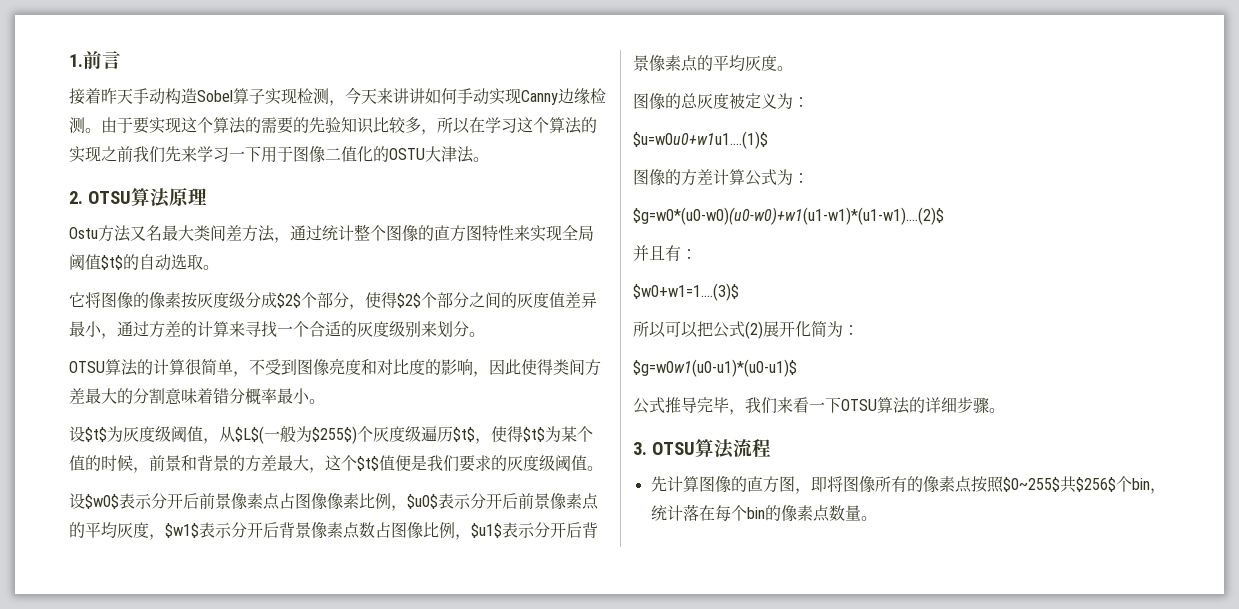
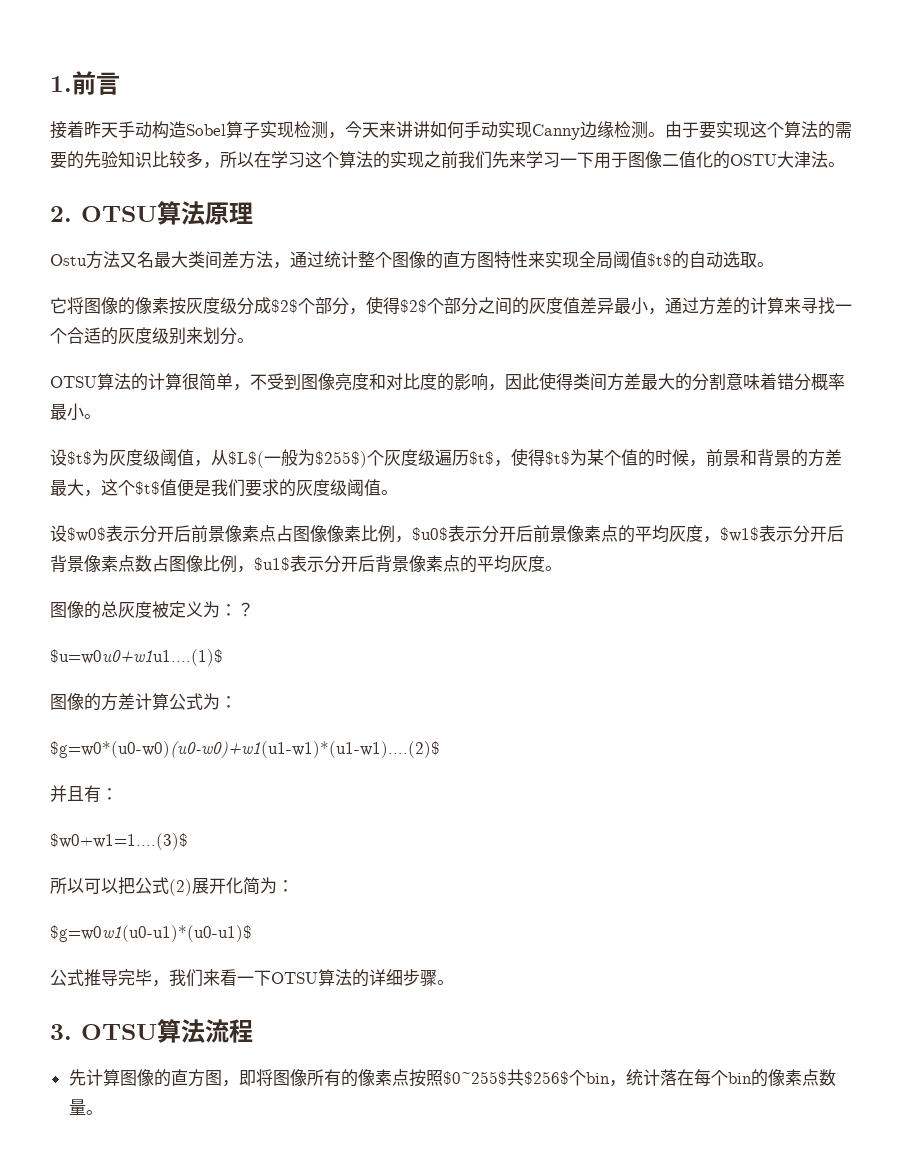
- 图像的总灰度被定义为：
+ 图像的总灰度被定义为：？

